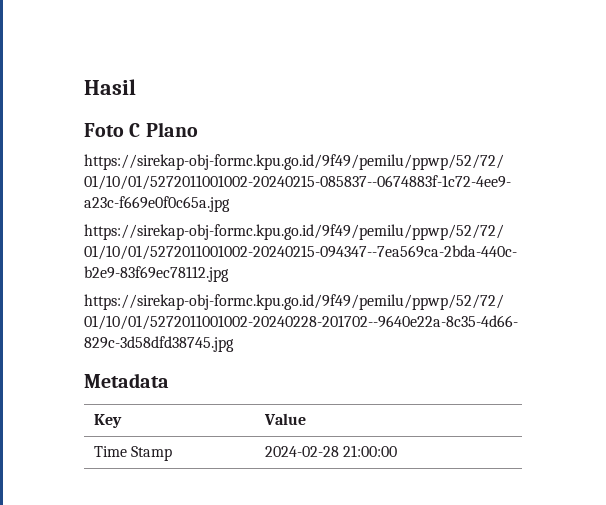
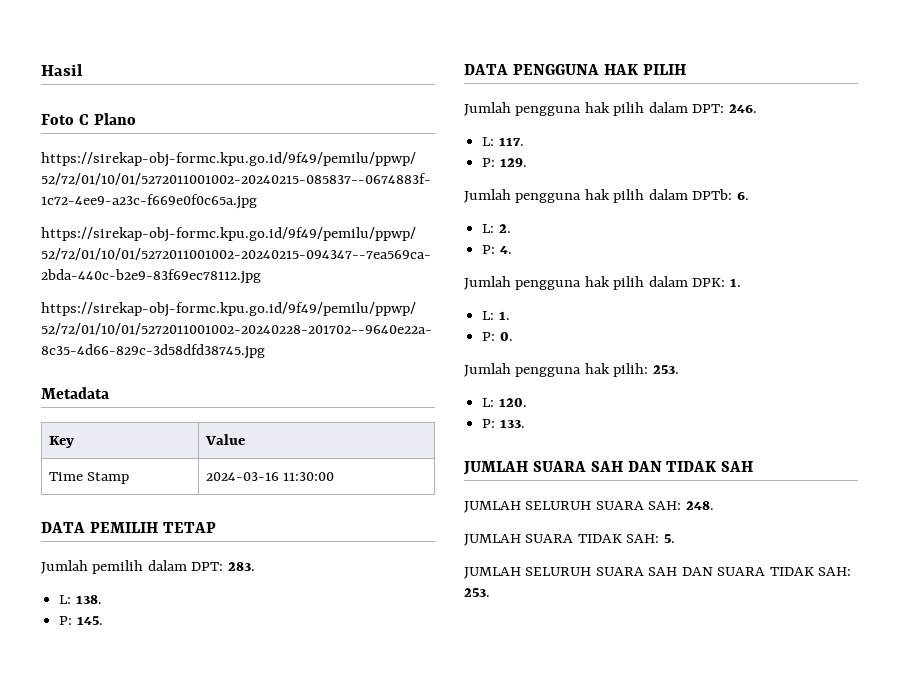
- Time Stamp | 2024-02-28 21:00:00
+ Time Stamp | 2024-03-16 11:30:00
+ DATA PEMILIH TETAP
+ Jumlah pemilih dalam DPT: 283.
+ L: 138.
+ P: 145.
+ DATA PENGGUNA HAK PILIH
+ Jumlah pengguna hak pilih dalam DPT: 246.
+ L: 117.
+ P: 129.
+ Jumlah pengguna hak pilih dalam DPTb: 6.
+ L: 2.
+ P: 4.
+ Jumlah pengguna hak pilih dalam DPK: 1.
+ L: 1.
+ P: 0.
+ Jumlah pengguna hak pilih: 253.
+ L: 120.
+ P: 133.
+ JUMLAH SUARA SAH DAN TIDAK SAH
+ JUMLAH SELURUH SUARA SAH: 248.
+ JUMLAH SUARA TIDAK SAH: 5.
+ JUMLAH SELURUH SUARA SAH DAN SUARA TIDAK SAH: 253.

